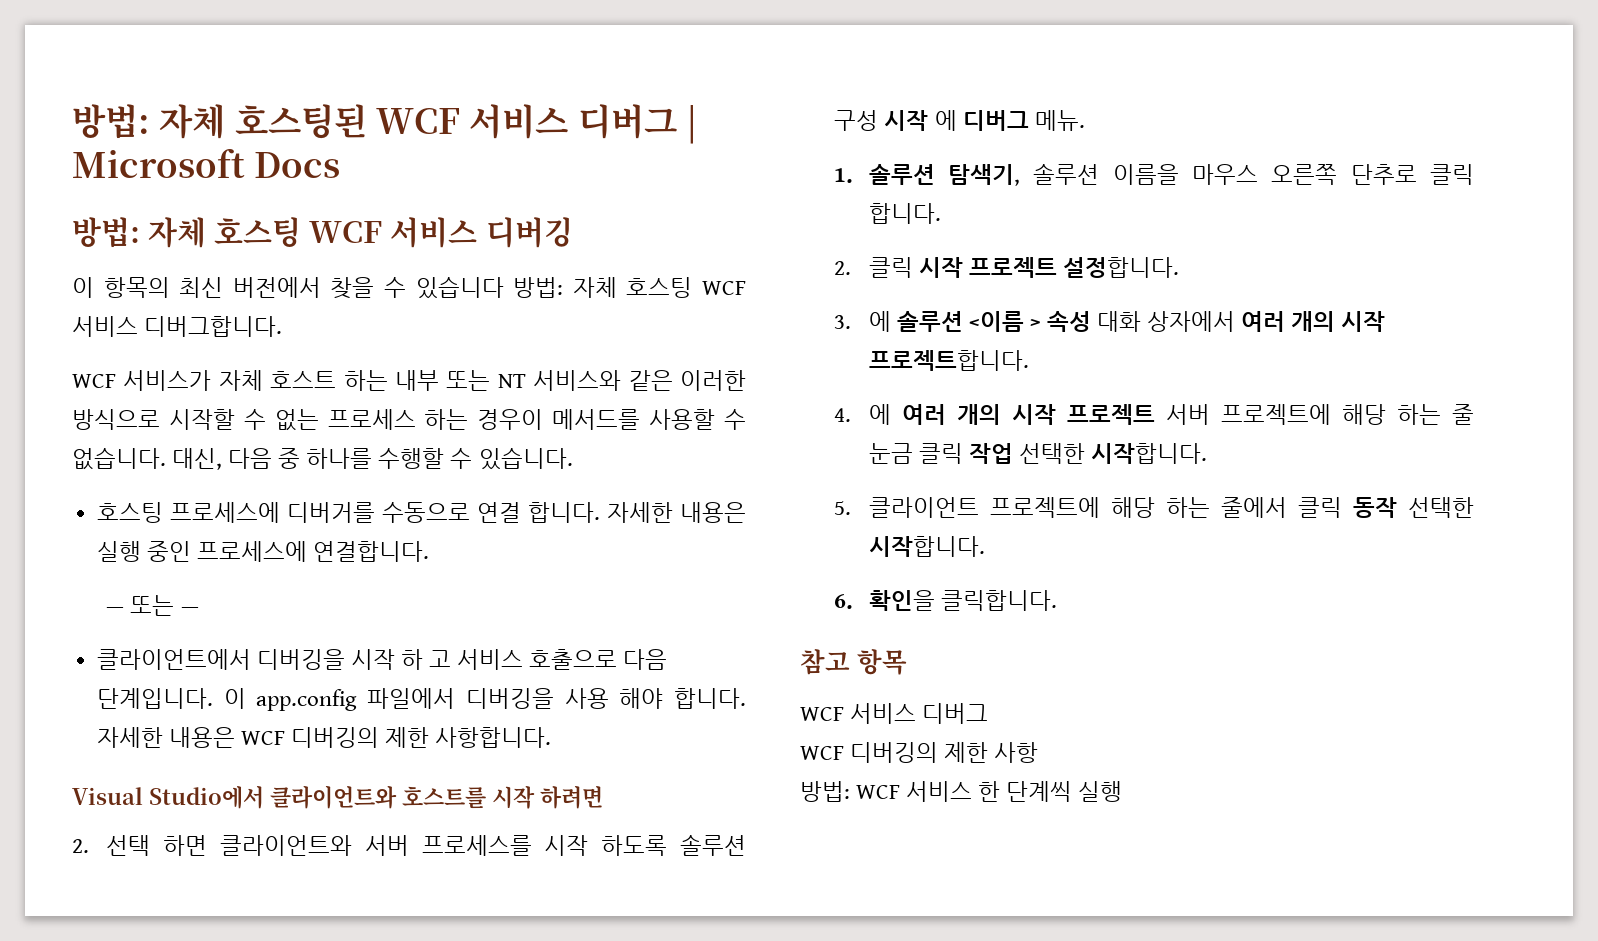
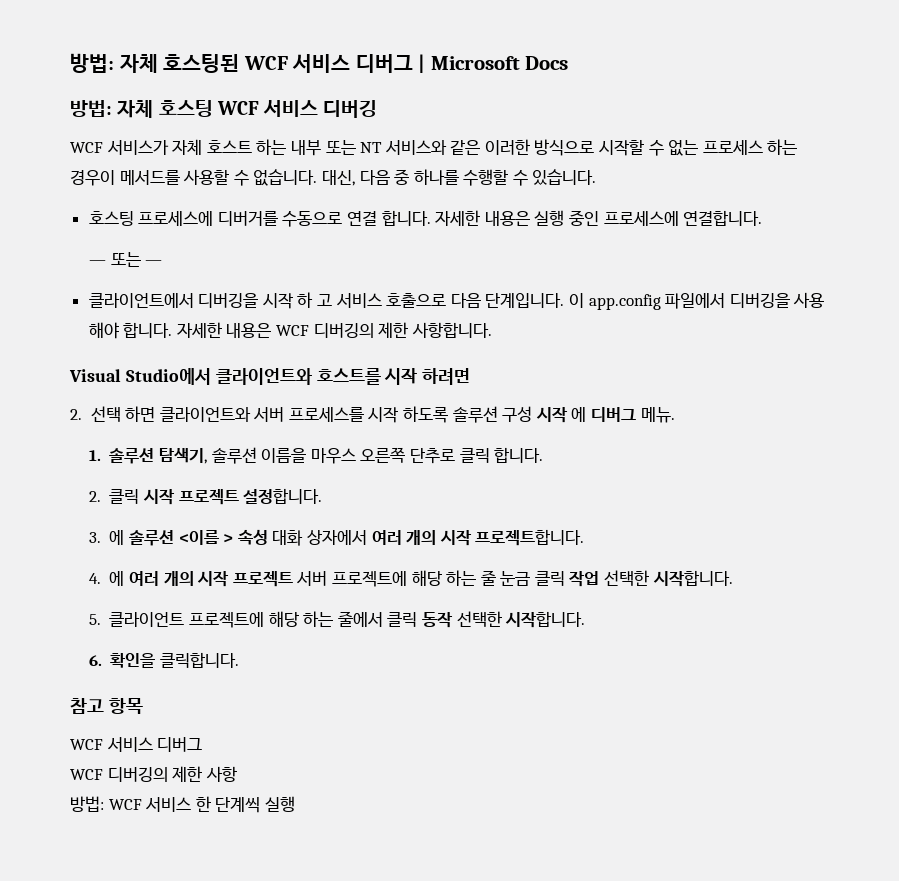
- 이 항목의 최신 버전에서 찾을 수 있습니다 방법: 자체 호스팅 WCF 서비스 디버그합니다.

